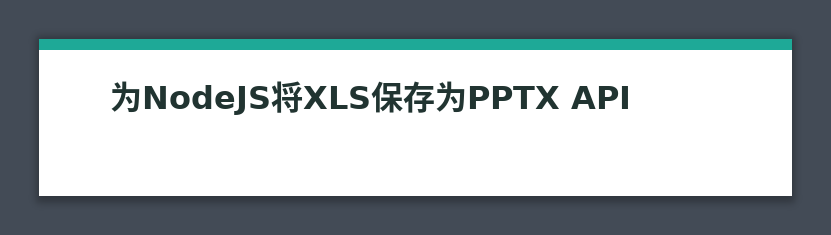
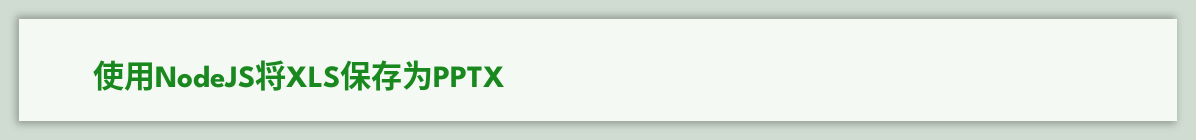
- 为NodeJS将XLS保存为PPTX API
+ 使用NodeJS将XLS保存为PPTX

